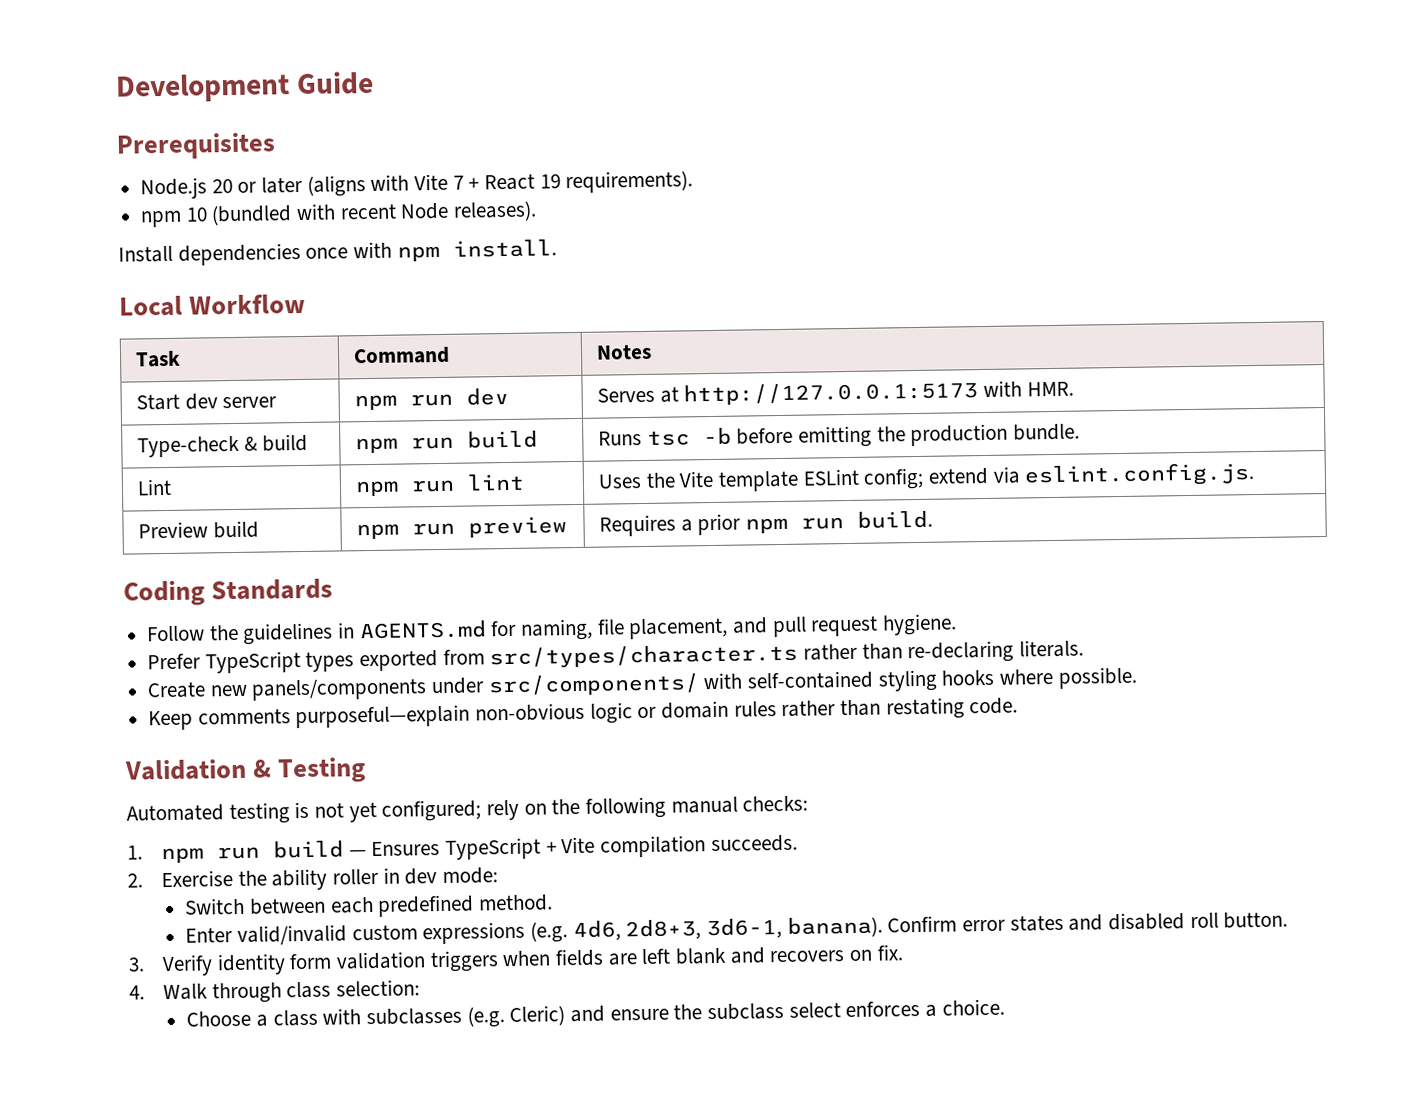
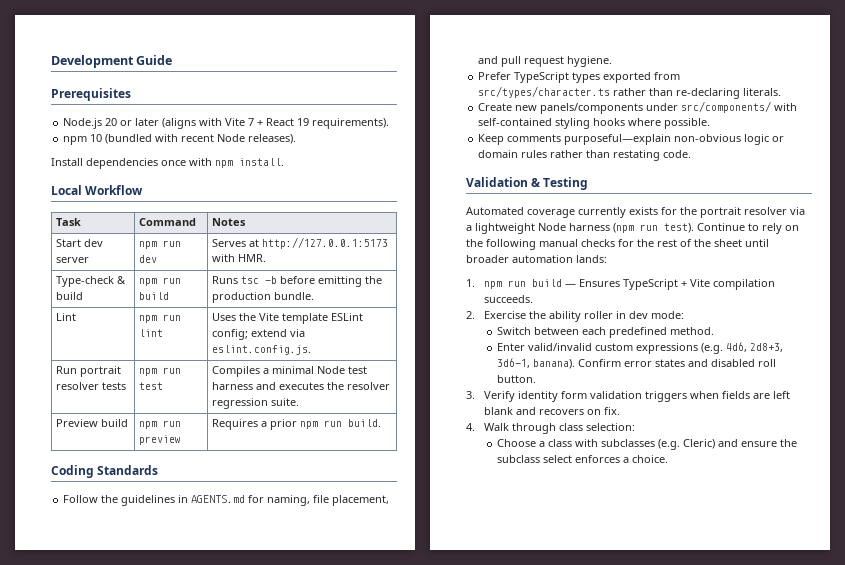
+ Run portrait resolver tests | npm run test | Compiles a minimal Node test harness and executes the resolver regression suite.
- Automated testing is not yet configured; rely on the following manual checks:
+ Automated coverage currently exists for the portrait resolver via a lightweight Node harness (npm run test). Continue to rely on the following manual checks for the rest of the sheet until broader automation lands:

